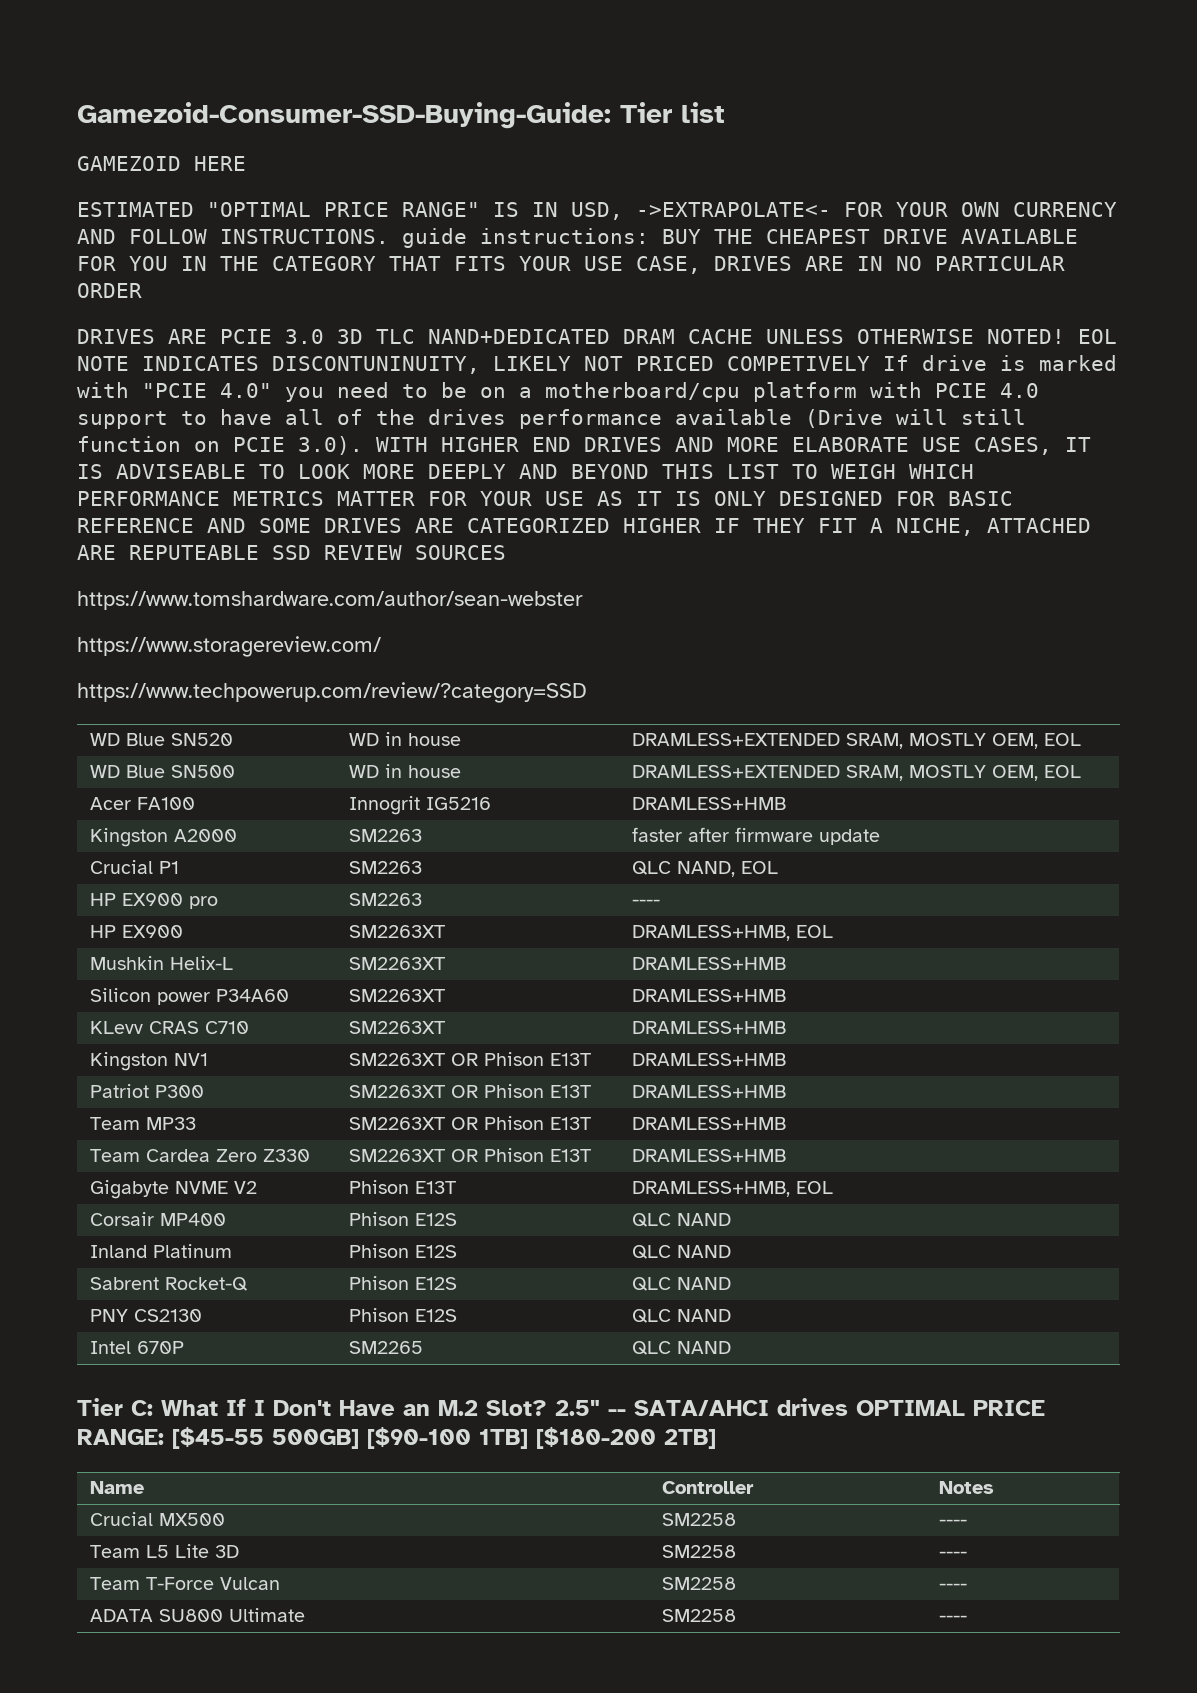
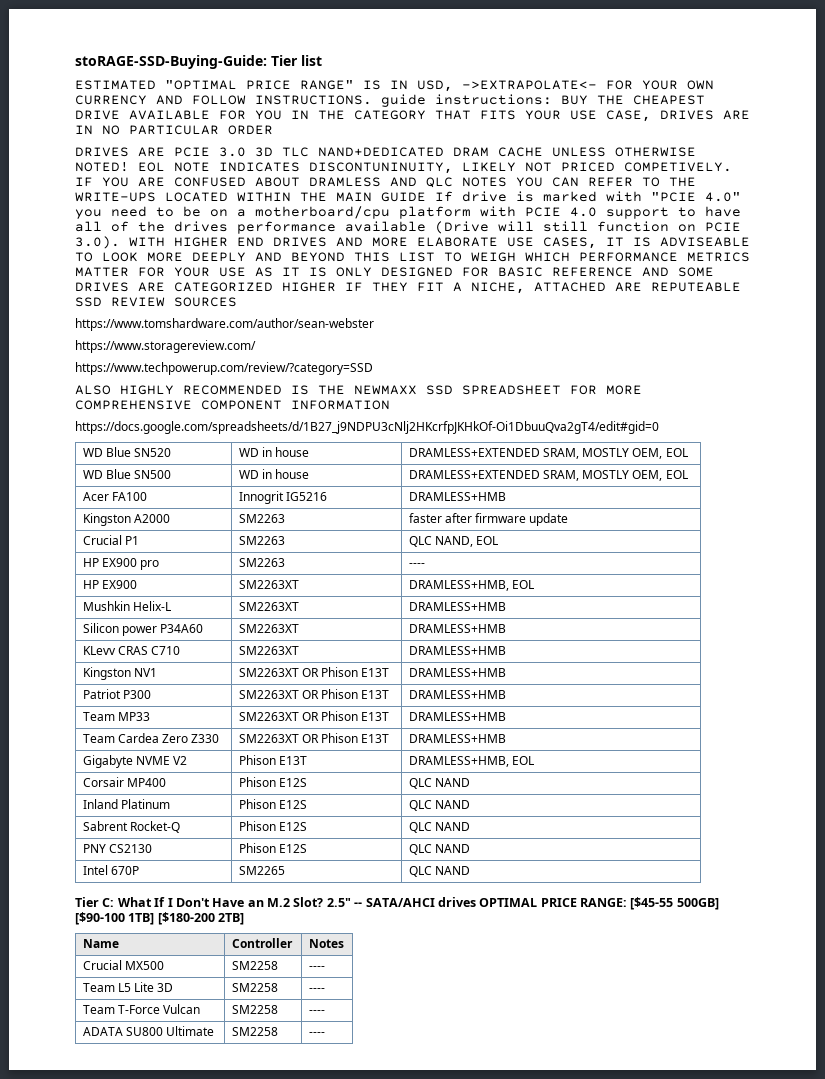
- Gamezoid-Consumer-SSD-Buying-Guide: Tier list
+ stoRAGE-SSD-Buying-Guide: Tier list
- GAMEZOID HERE
- EOL NOTE INDICATES DISCONTUNINUITY, LIKELY NOT PRICED COMPETIVELY If drive is marked with "PCIE 4.0" you need to be on a motherboard/cpu platform with PCIE 4.0 support to have all of the drives performance available (Drive will still function on PCIE 3.0). WITH HIGHER END DRIVES AND MORE ELABORATE USE CASES, IT IS ADVISEABLE TO LOOK MORE DEEPLY AND BEYOND THIS LIST TO WEIGH WHICH PERFORMANCE METRICS MATTER FOR YOUR USE AS IT IS ONLY DESIGNED FOR BASIC REFERENCE AND SOME DRIVES ARE CATEGORIZED HIGHER IF THEY FIT A NICHE, ATTACHED ARE REPUTEABLE SSD REVIEW SOURCES
+ EOL NOTE INDICATES DISCONTUNINUITY, LIKELY NOT PRICED COMPETIVELY. IF YOU ARE CONFUSED ABOUT DRAMLESS AND QLC NOTES YOU CAN REFER TO THE WRITE-UPS LOCATED WITHIN THE MAIN GUIDE If drive is marked with "PCIE 4.0" you need to be on a motherboard/cpu platform with PCIE 4.0 support to have all of the drives performance available (Drive will still function on PCIE 3.0). WITH HIGHER END DRIVES AND MORE ELABORATE USE CASES, IT IS ADVISEABLE TO LOOK MORE DEEPLY AND BEYOND THIS LIST TO WEIGH WHICH PERFORMANCE METRICS MATTER FOR YOUR USE AS IT IS ONLY DESIGNED FOR BASIC REFERENCE AND SOME DRIVES ARE CATEGORIZED HIGHER IF THEY FIT A NICHE, ATTACHED ARE REPUTEABLE SSD REVIEW SOURCES
+ ALSO HIGHLY RECOMMENDED IS THE NEWMAXX SSD SPREADSHEET FOR MORE COMPREHENSIVE COMPONENT INFORMATION
+ https://docs.google.com/spreadsheets/d/1B27_j9NDPU3cNlj2HKcrfpJKHkOf-Oi1DbuuQva2gT4/edit#gid=0

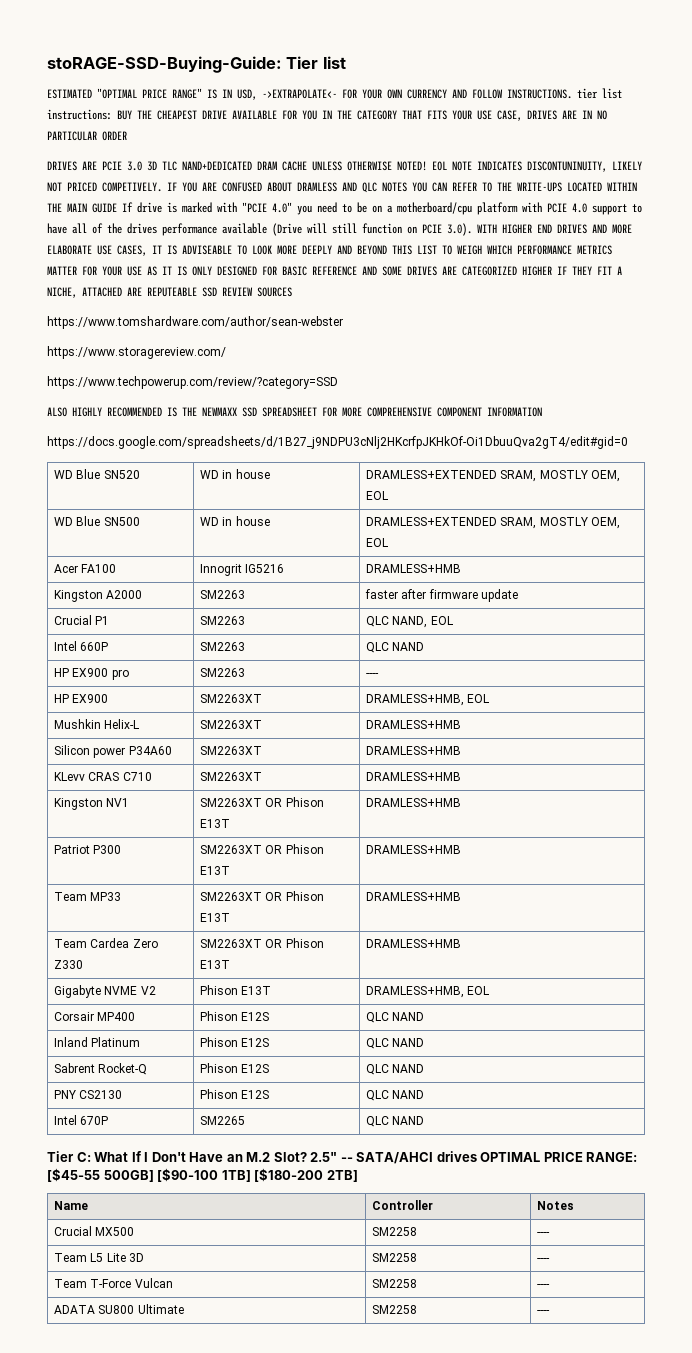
- ESTIMATED "OPTIMAL PRICE RANGE" IS IN USD, ->EXTRAPOLATE<- FOR YOUR OWN CURRENCY AND FOLLOW INSTRUCTIONS. guide instructions: BUY THE CHEAPEST DRIVE AVAILABLE FOR YOU IN THE CATEGORY THAT FITS YOUR USE CASE, DRIVES ARE IN NO PARTICULAR ORDER
+ ESTIMATED "OPTIMAL PRICE RANGE" IS IN USD, ->EXTRAPOLATE<- FOR YOUR OWN CURRENCY AND FOLLOW INSTRUCTIONS. tier list instructions: BUY THE CHEAPEST DRIVE AVAILABLE FOR YOU IN THE CATEGORY THAT FITS YOUR USE CASE, DRIVES ARE IN NO PARTICULAR ORDER
+ Intel 660P | SM2263 | QLC NAND

